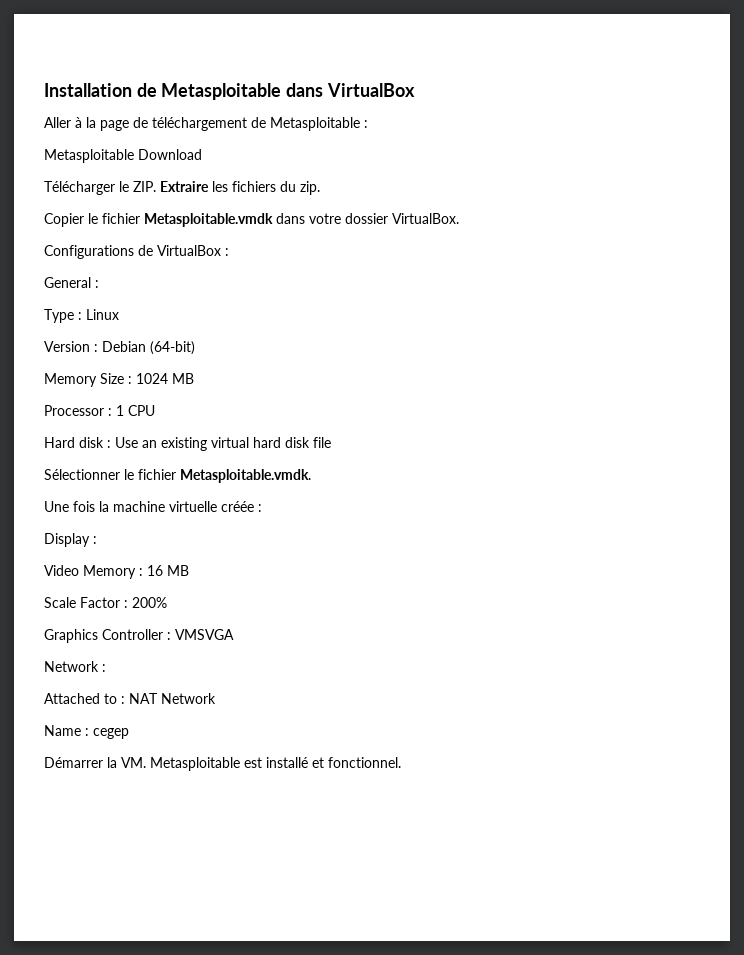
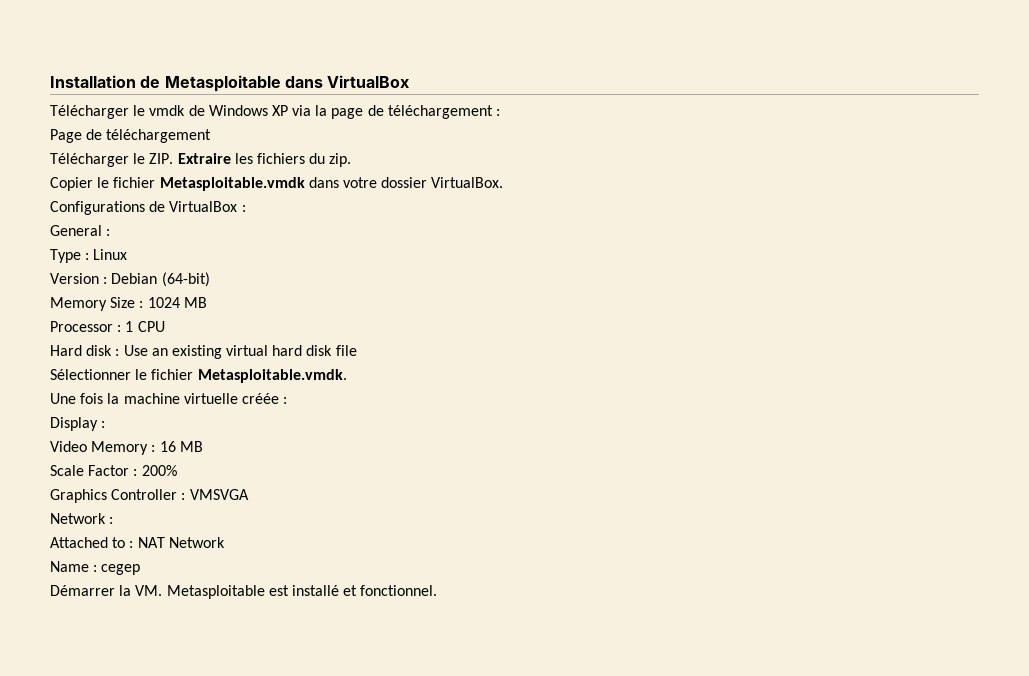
- Aller à la page de téléchargement de Metasploitable :
- Metasploitable Download
+ Télécharger le vmdk de Windows XP via la page de téléchargement :
+ Page de téléchargement

